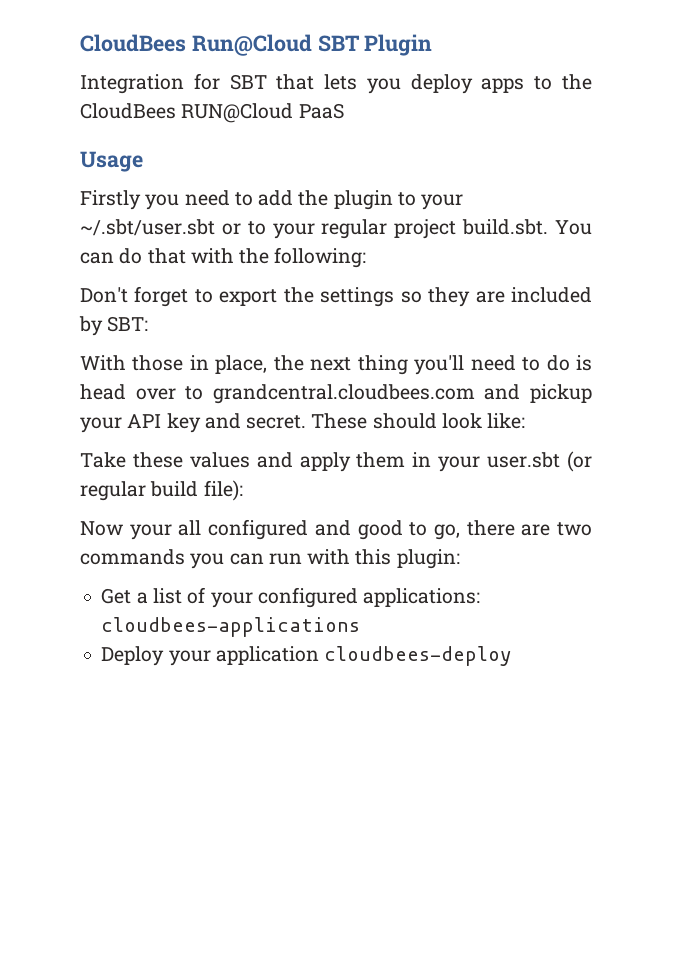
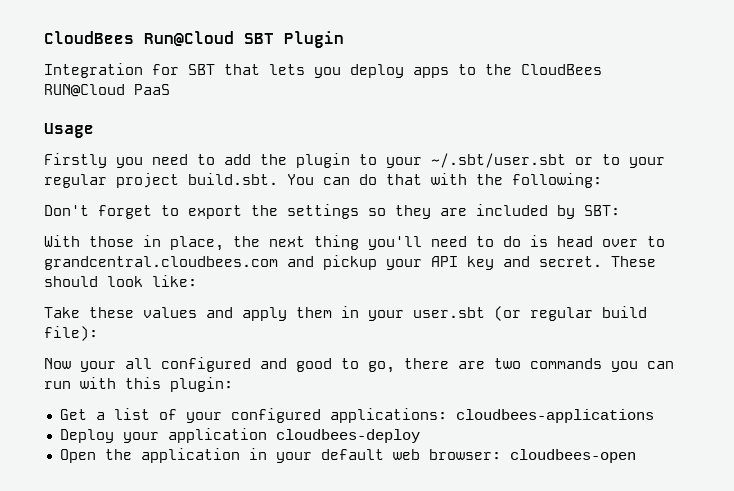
+ Open the application in your default web browser: cloudbees-open

